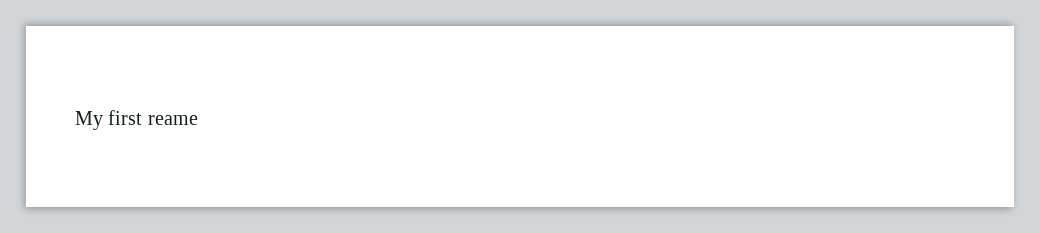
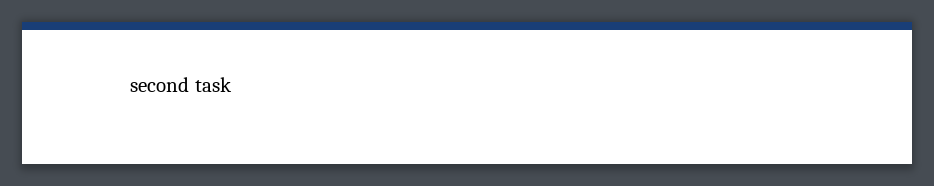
- My first reame
+ second task

